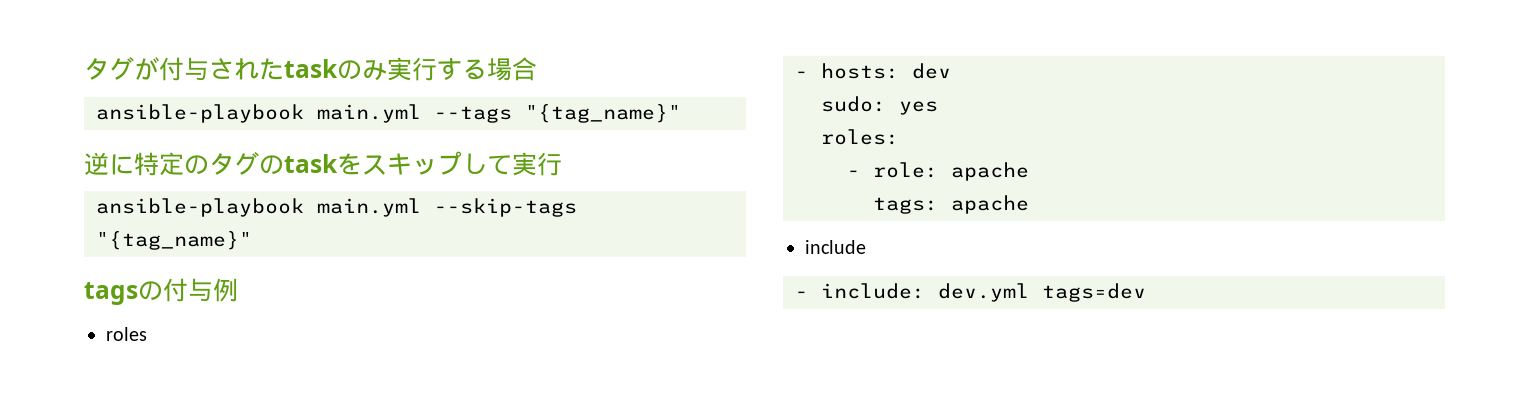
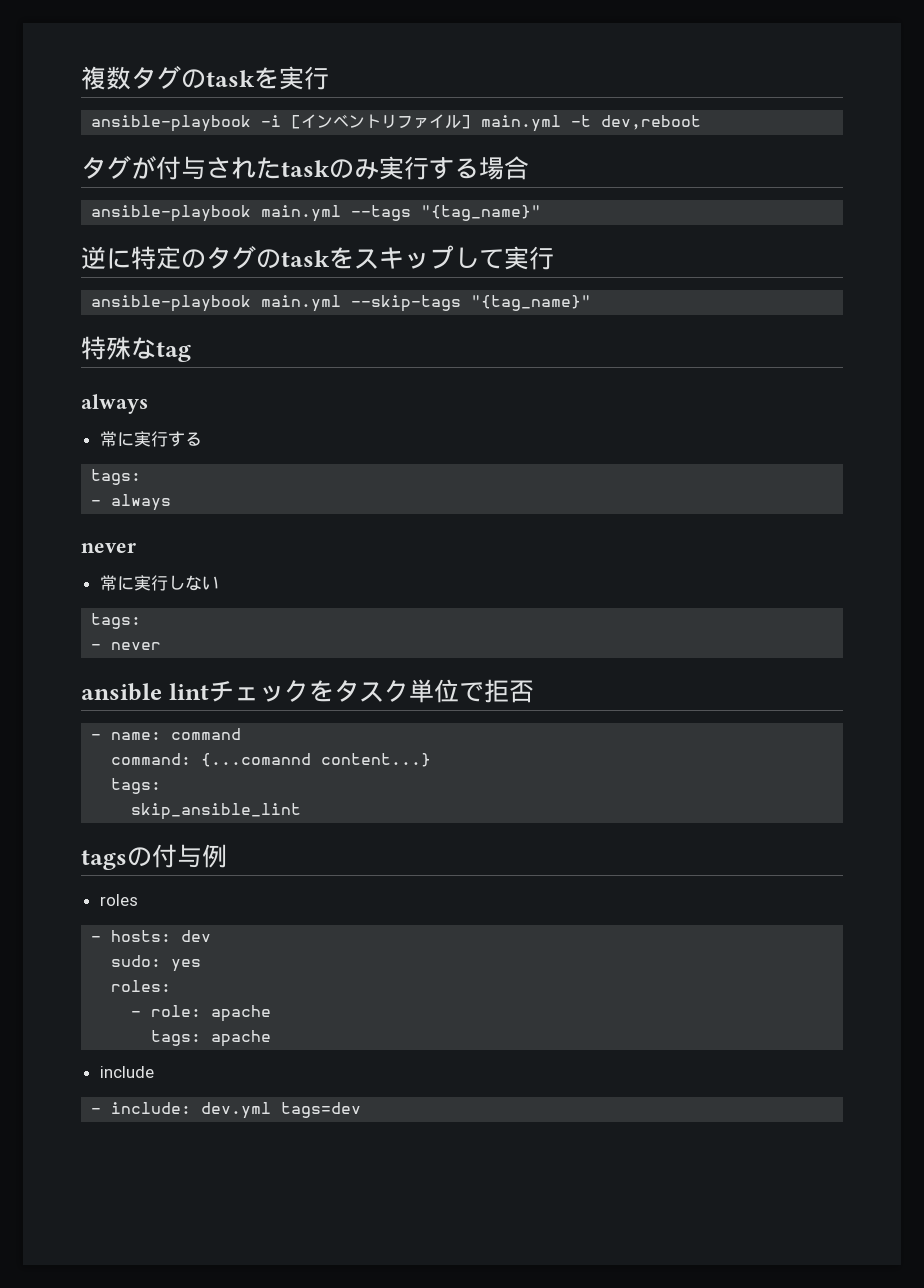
+ 複数タグのtaskを実行
+ ansible-playbook -i [インベントリファイル] main.yml -t dev,reboot
+ 特殊なtag
+ always
+ 常に実行する
+ tags:
+ - always
+ never
+ 常に実行しない
+ tags:
+ - never
+ ansible lintチェックをタスク単位で拒否
+ - name: command
+ command: {...comannd content...}
+ tags:
+ skip_ansible_lint

